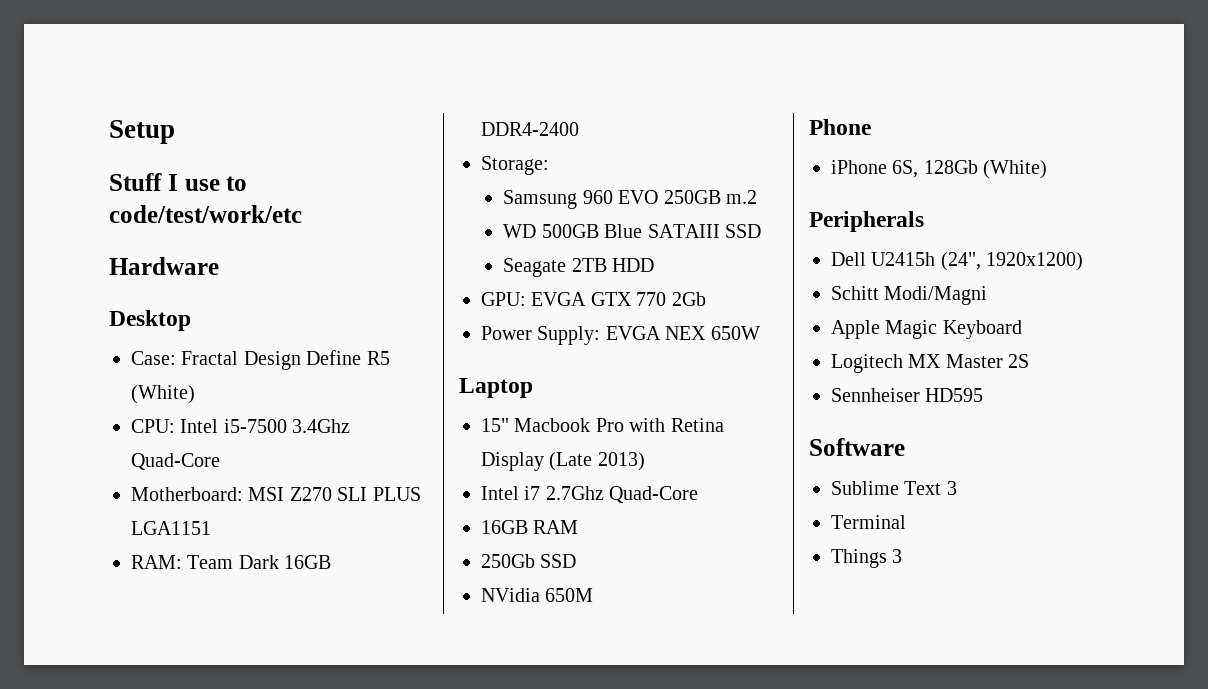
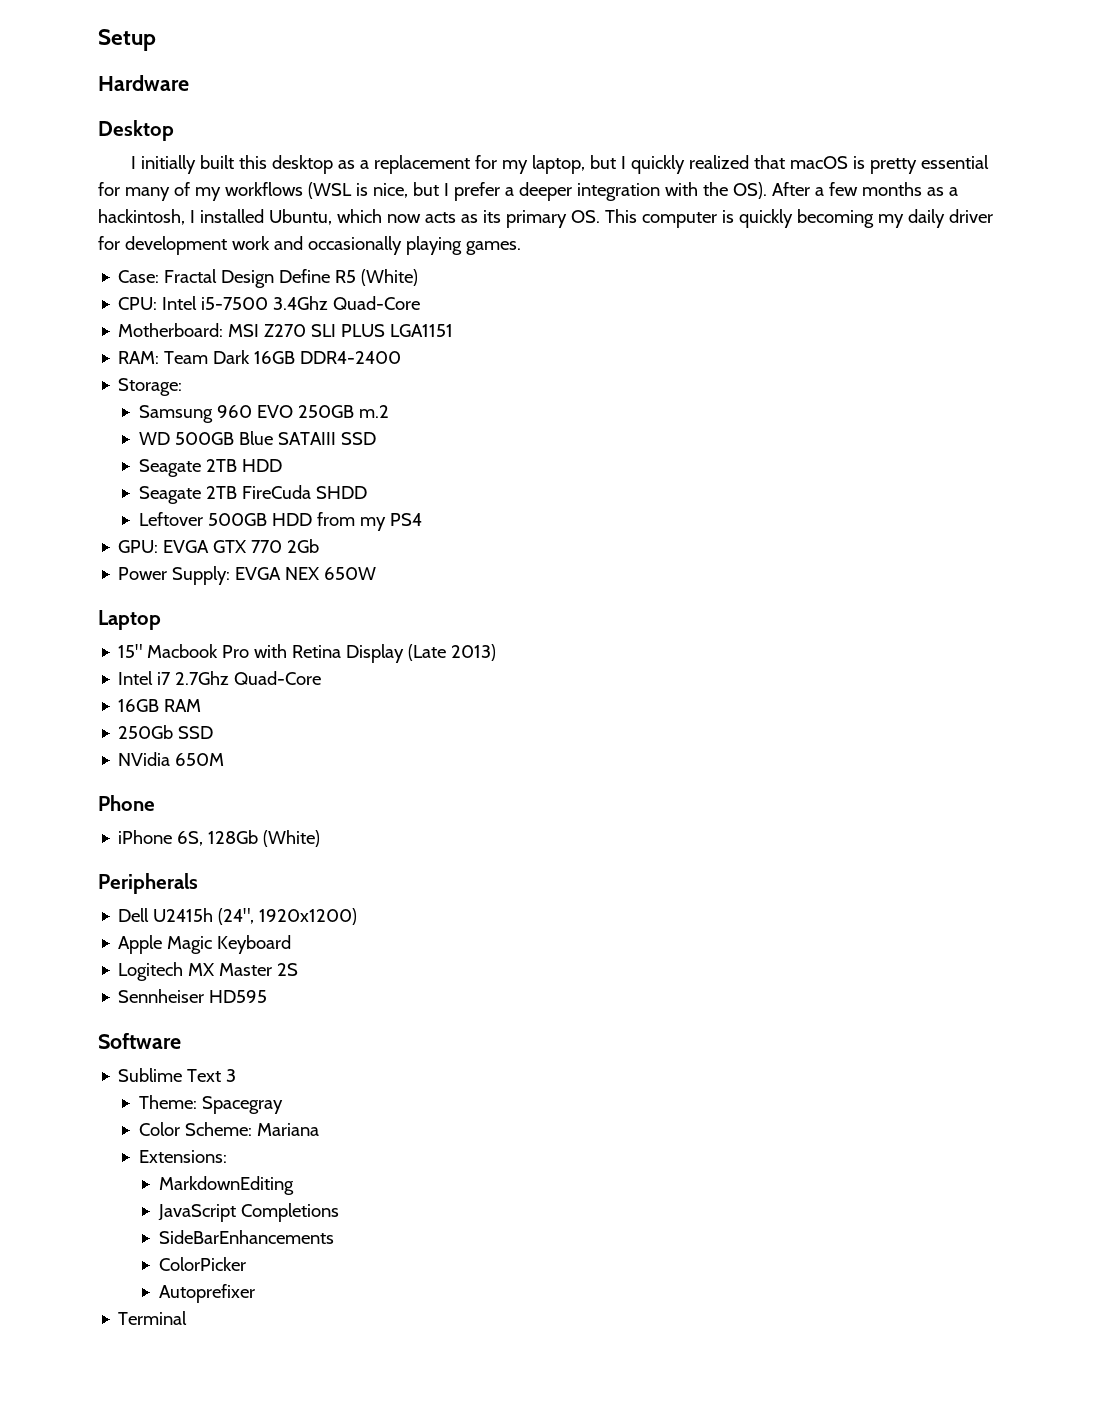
- Stuff I use to code/test/work/etc
  Hardware
  Desktop
+ I initially built this desktop as a replacement for my laptop, but I quickly realized that macOS is pretty essential for many of my workflows (WSL is nice, but I prefer a deeper integration with the OS). After a few months as a hackintosh, I installed Ubuntu, which now acts as its primary OS. This computer is quickly becoming my daily driver for development work and occasionally playing games.
+ Seagate 2TB FireCuda SHDD
+ Leftover 500GB HDD from my PS4
- Schitt Modi/Magni
+ Theme: Spacegray
+ Color Scheme: Mariana
+ Extensions:
+ MarkdownEditing
+ JavaScript Completions
+ SideBarEnhancements
+ ColorPicker
+ Autoprefixer
- Things 3

